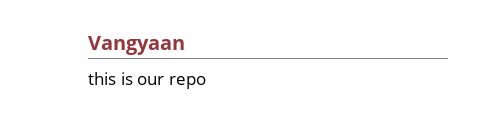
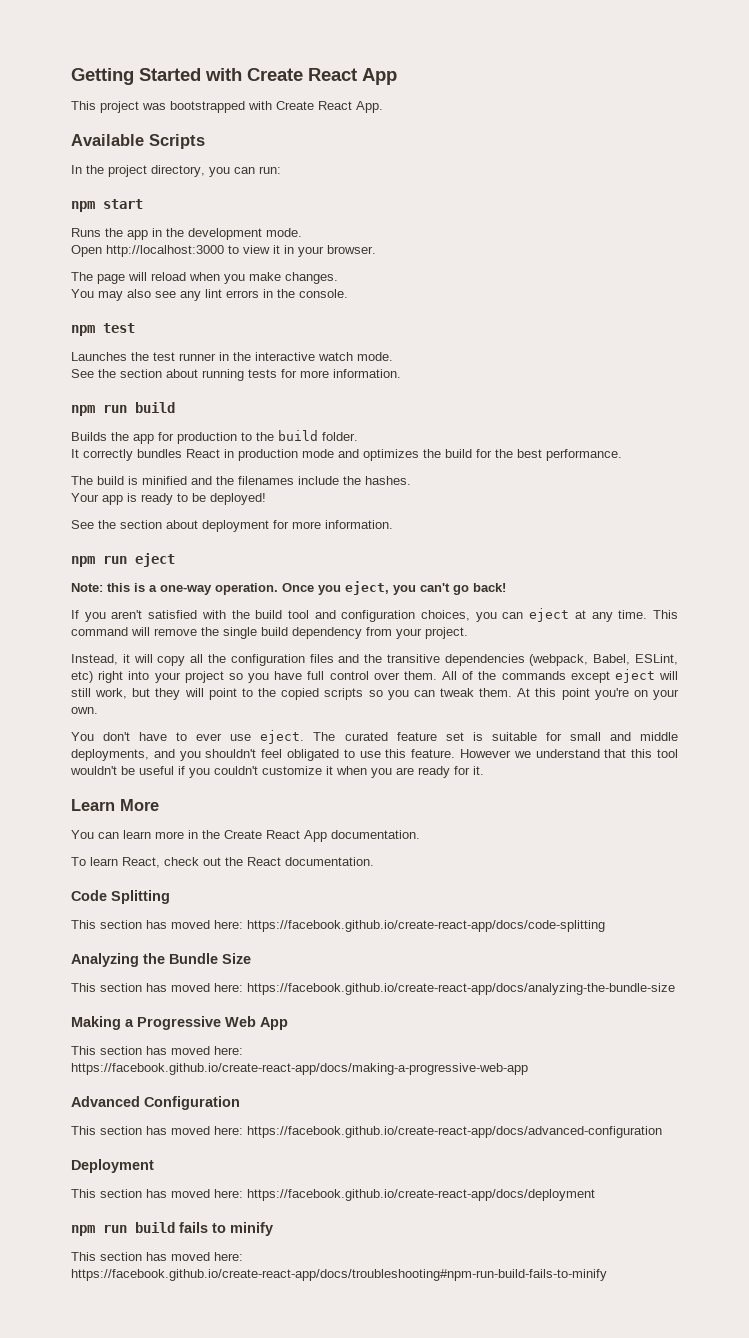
- Vangyaan
- this is our repo
+ Getting Started with Create React App
+ This project was bootstrapped with Create React App.
+ Available Scripts
+ In the project directory, you can run:
+ npm start
+ Runs the app in the development mode.
+ Open http://localhost:3000 to view it in your browser.
+ The page will reload when you make changes.
+ You may also see any lint errors in the console.
+ npm test
+ Launches the test runner in the interactive watch mode.
+ See the section about running tests for more information.
+ npm run build
+ Builds the app for production to the build folder.
+ It correctly bundles React in production mode and optimizes the build for the best performance.
+ The build is minified and the filenames include the hashes.
+ Your app is ready to be deployed!
+ See the section about deployment for more information.
+ npm run eject
+ Note: this is a one-way operation. Once you eject, you can't go back!
+ If you aren't satisfied with the build tool and configuration choices, you can eject at any time. This command will remove the single build dependency from your project.
+ Instead, it will copy all the configuration files and the transitive dependencies (webpack, Babel, ESLint, etc) right into your project so you have full control over them. All of the commands except eject will still work, but they will point to the copied scripts so you can tweak them. At this point you're on your own.
+ You don't have to ever use eject. The curated feature set is suitable for small and middle deployments, and you shouldn't feel obligated to use this feature. However we understand that this tool wouldn't be useful if you couldn't customize it when you are ready for it.
+ Learn More
+ You can learn more in the Create React App documentation.
+ To learn React, check out the React documentation.
+ Code Splitting
+ This section has moved here: https://facebook.github.io/create-react-app/docs/code-splitting
+ Analyzing the Bundle Size
+ This section has moved here: https://facebook.github.io/create-react-app/docs/analyzing-the-bundle-size
+ Making a Progressive Web App
+ This section has moved here: https://facebook.github.io/create-react-app/docs/making-a-progressive-web-app
+ Advanced Configuration
+ This section has moved here: https://facebook.github.io/create-react-app/docs/advanced-configuration
+ Deployment
+ This section has moved here: https://facebook.github.io/create-react-app/docs/deployment
+ npm run build fails to minify
+ This section has moved here: https://facebook.github.io/create-react-app/docs/troubleshooting#npm-run-build-fails-to-minify

